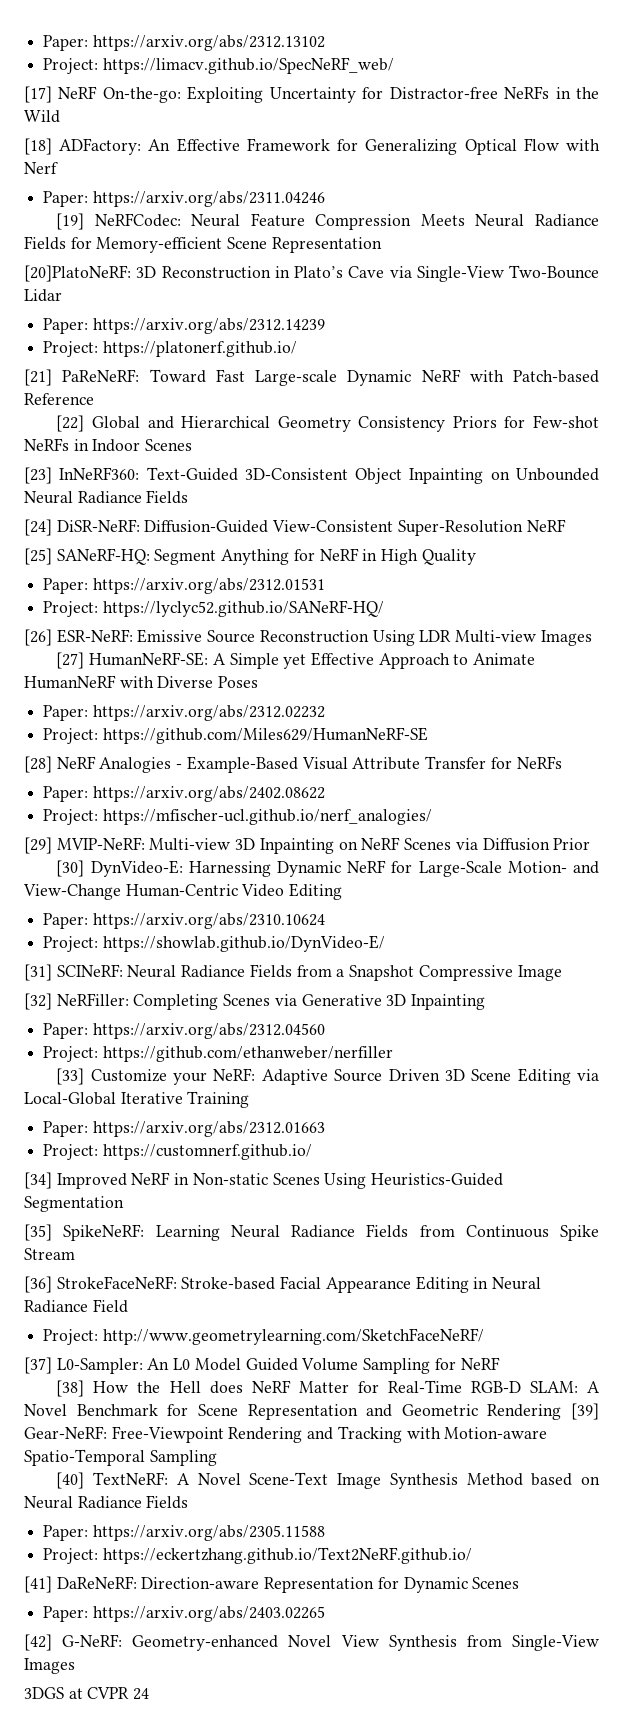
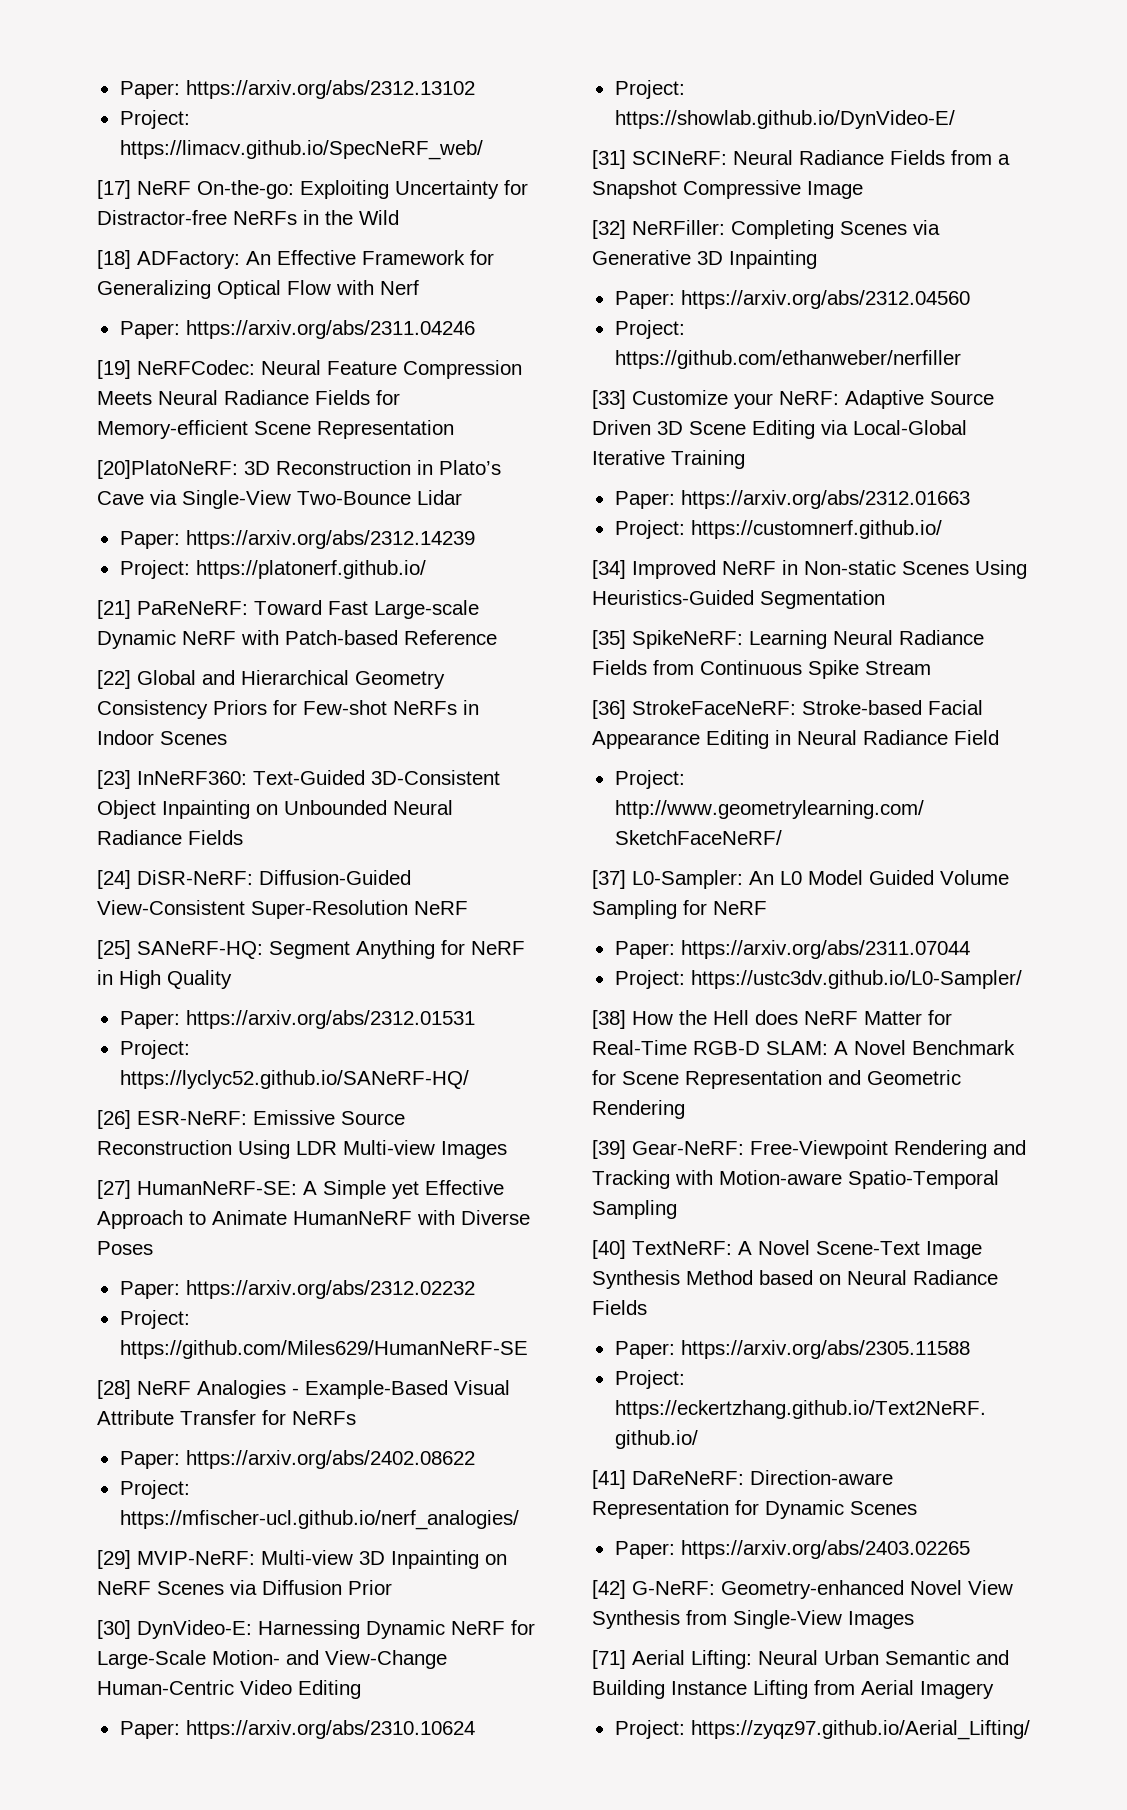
+ Paper: https://arxiv.org/abs/2311.07044
+ Project: https://ustc3dv.github.io/L0-Sampler/
- [38] How the Hell does NeRF Matter for Real-Time RGB-D SLAM: A Novel Benchmark for Scene Representation and Geometric Rendering [39] Gear-NeRF: Free-Viewpoint Rendering and Tracking with Motion-aware Spatio-Temporal Sampling
+ [38] How the Hell does NeRF Matter for Real-Time RGB-D SLAM: A Novel Benchmark for Scene Representation and Geometric Rendering
+ [39] Gear-NeRF: Free-Viewpoint Rendering and Tracking with Motion-aware Spatio-Temporal Sampling
- 3DGS at CVPR 24
+ [71] Aerial Lifting: Neural Urban Semantic and Building Instance Lifting from Aerial Imagery
+ Project: https://zyqz97.github.io/Aerial_Lifting/

